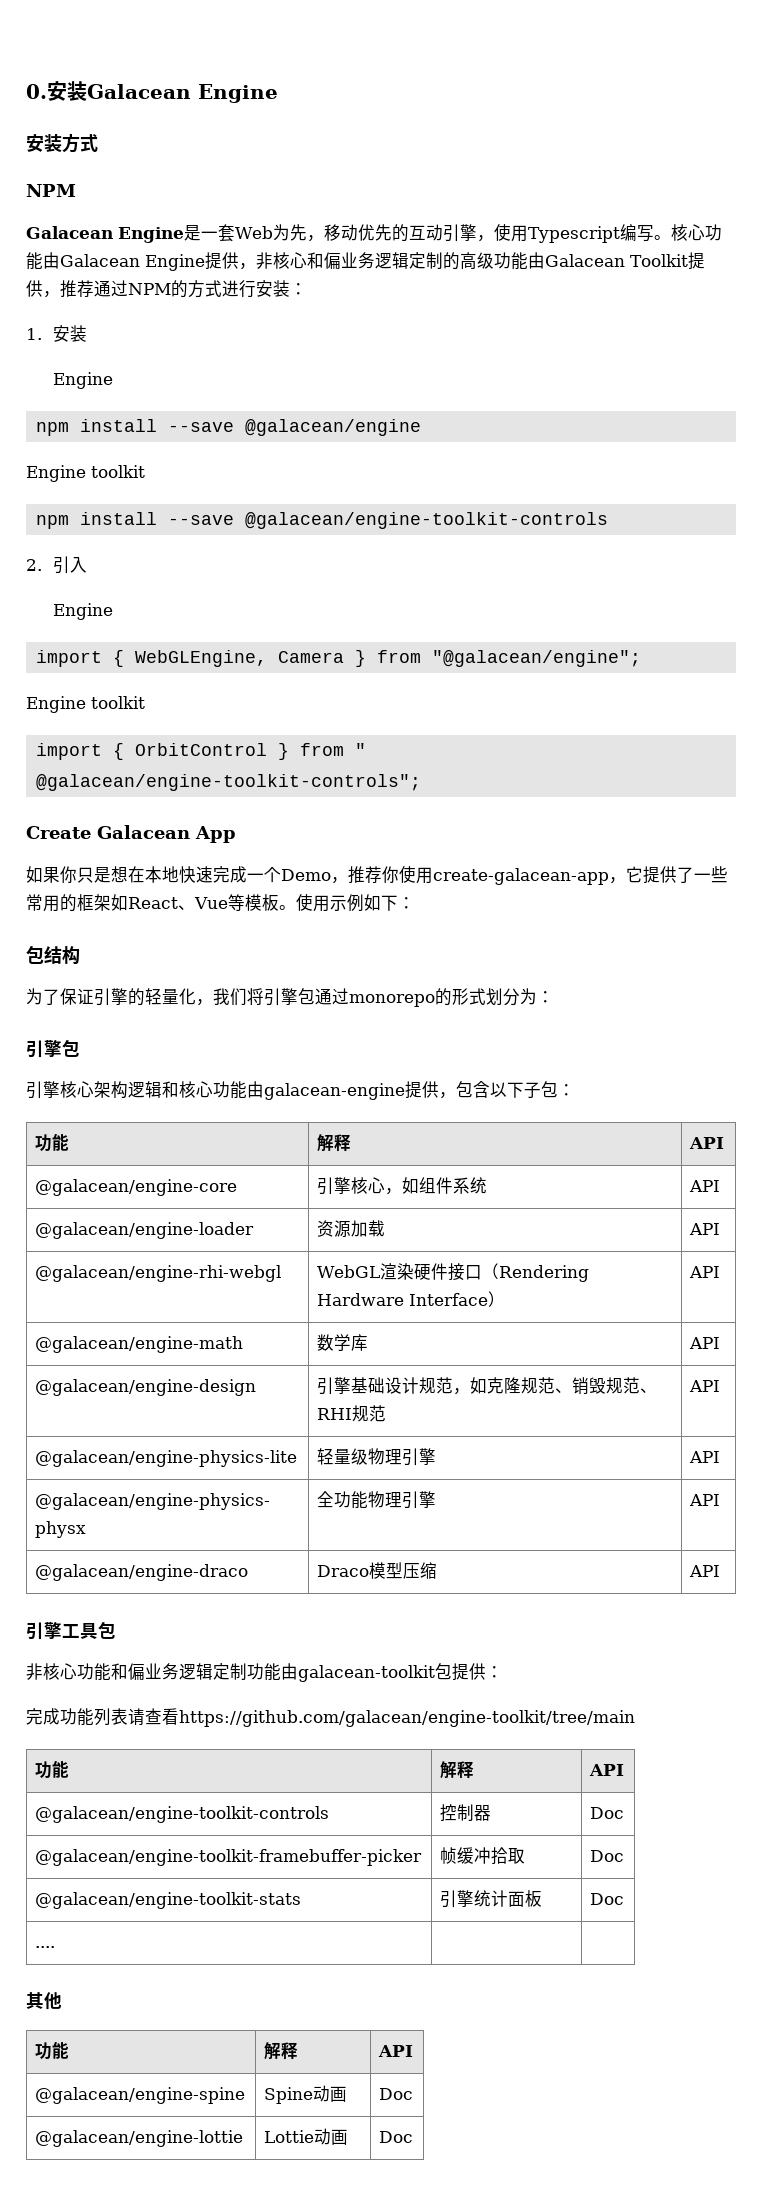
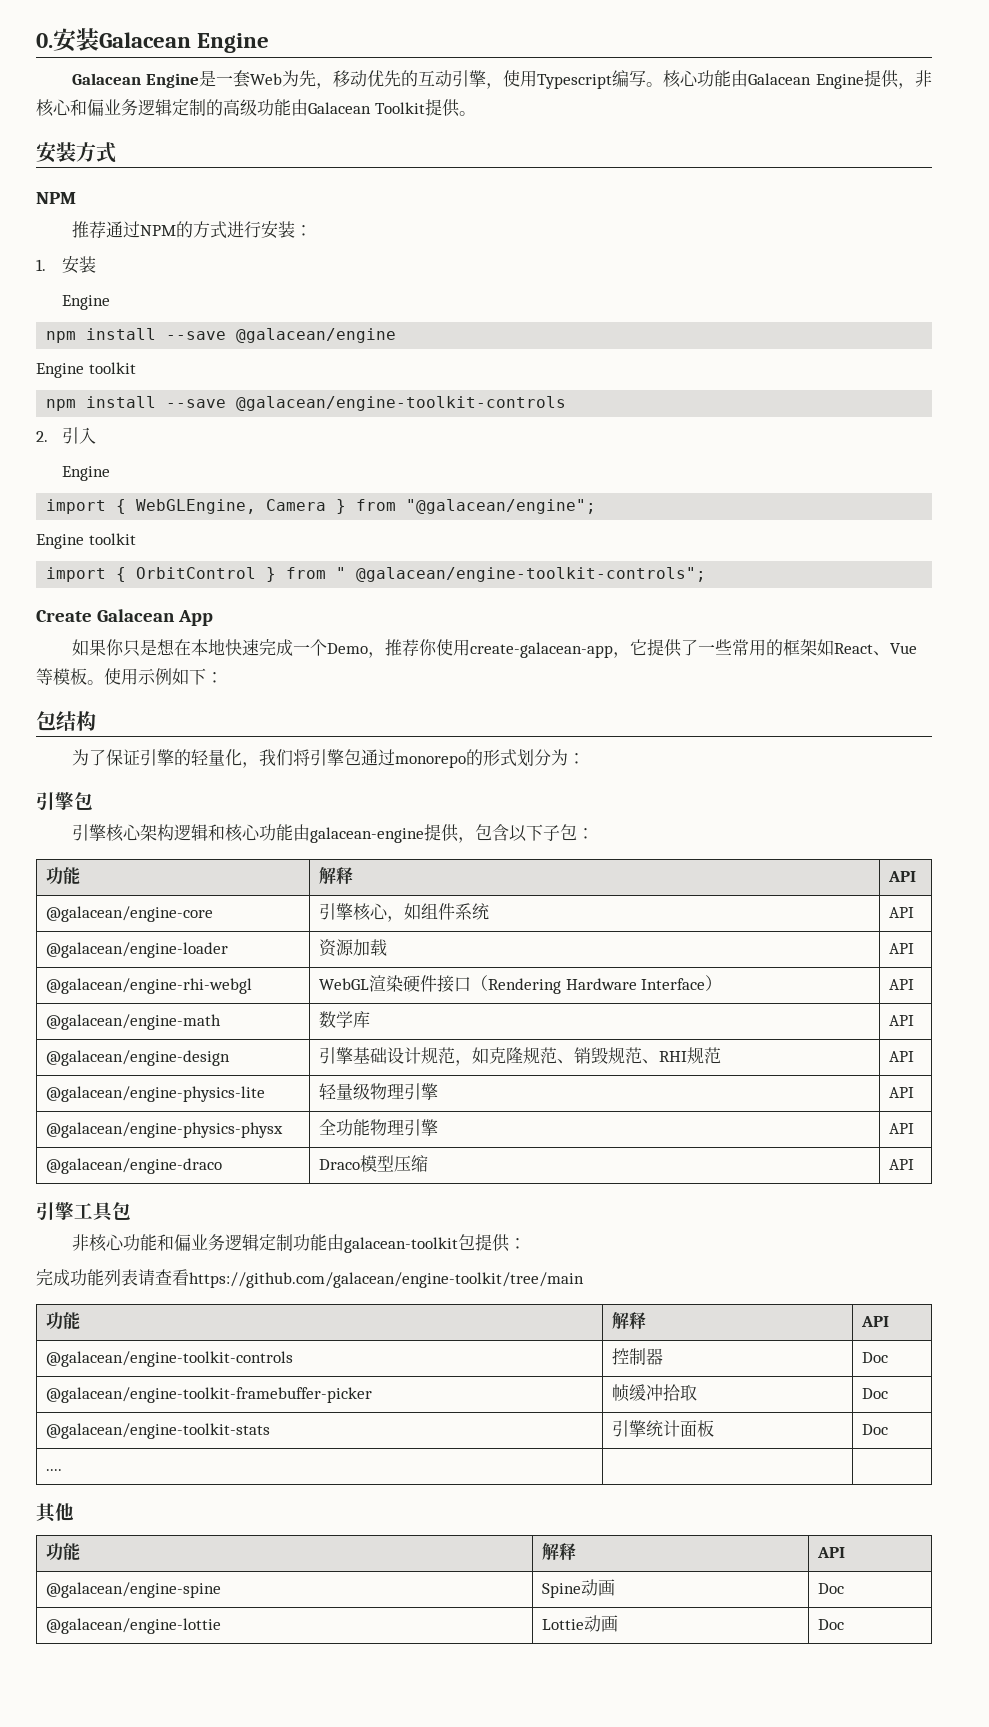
- 安装方式
- NPM
- 核心功能由Galacean Engine提供，非核心和偏业务逻辑定制的高级功能由Galacean Toolkit提供，推荐通过NPM的方式进行安装：
+ 核心功能由Galacean Engine提供，非核心和偏业务逻辑定制的高级功能由Galacean Toolkit提供。
+ 安装方式
+ NPM
+ 推荐通过NPM的方式进行安装：

